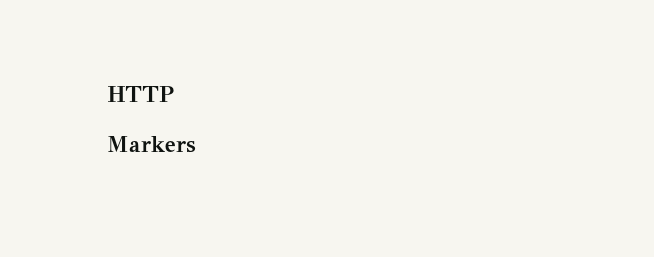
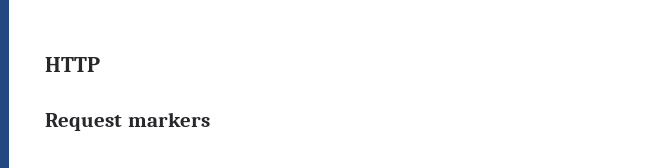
- Markers
+ Request markers

